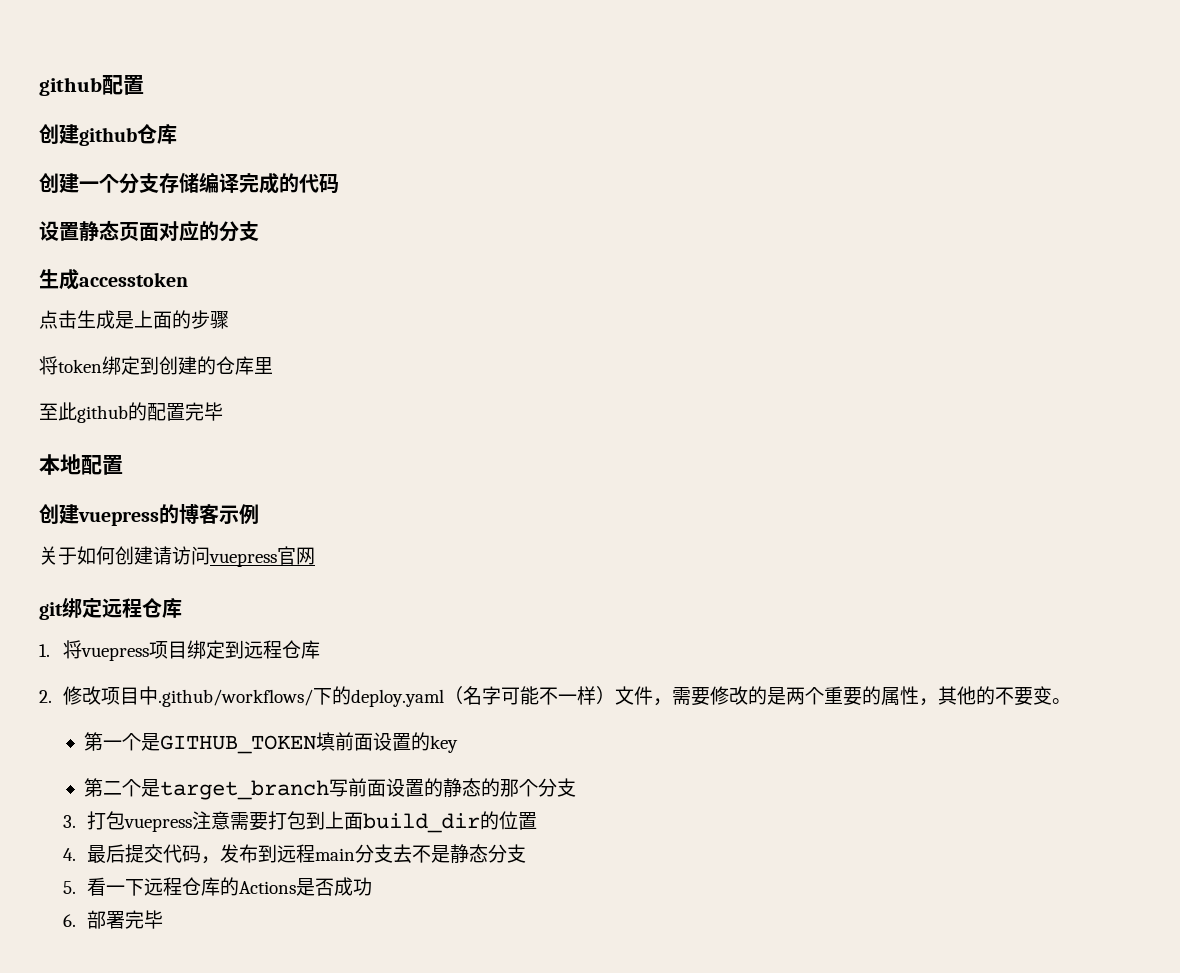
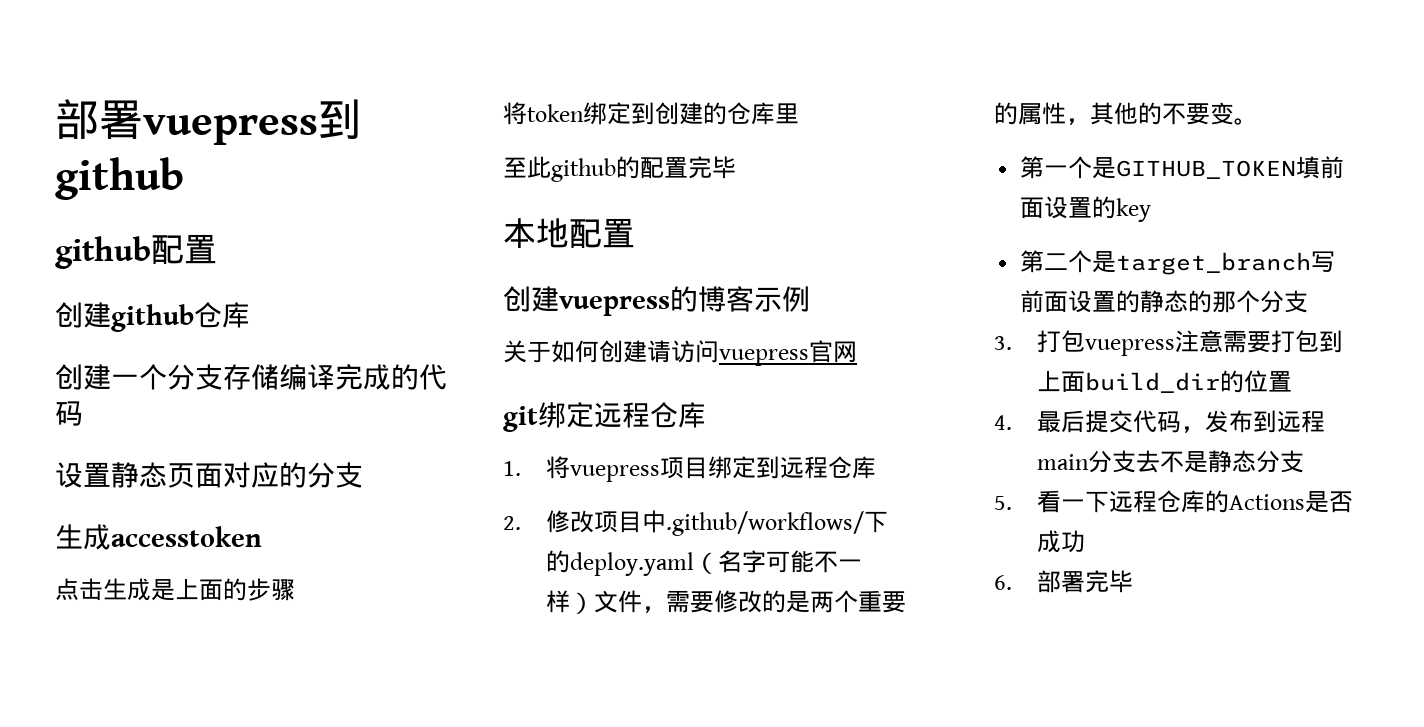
+ 部署vuepress到github

